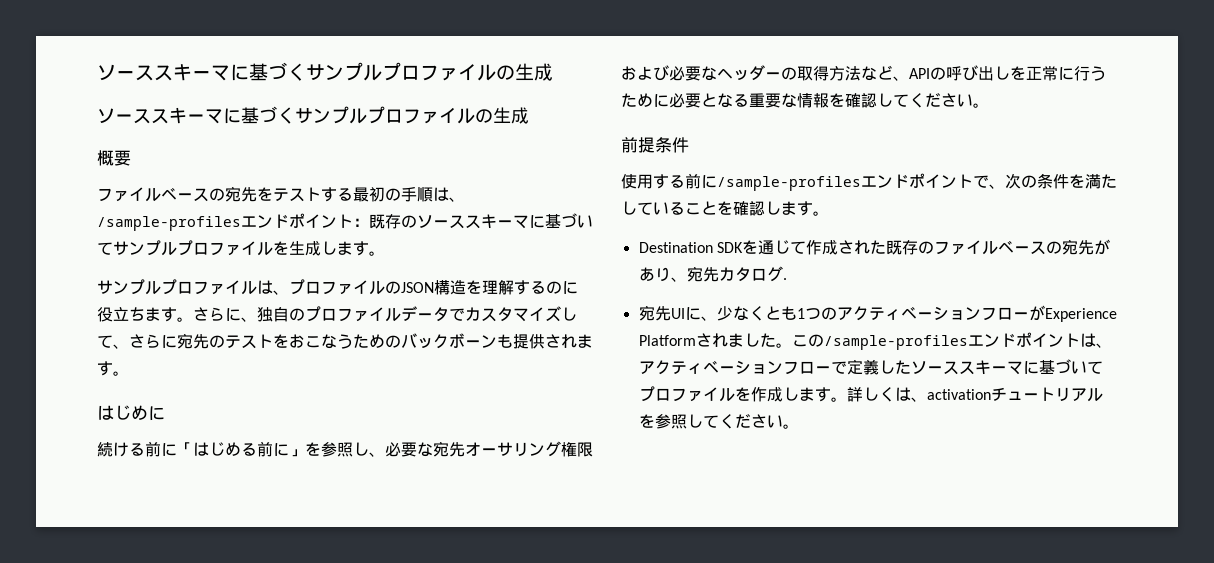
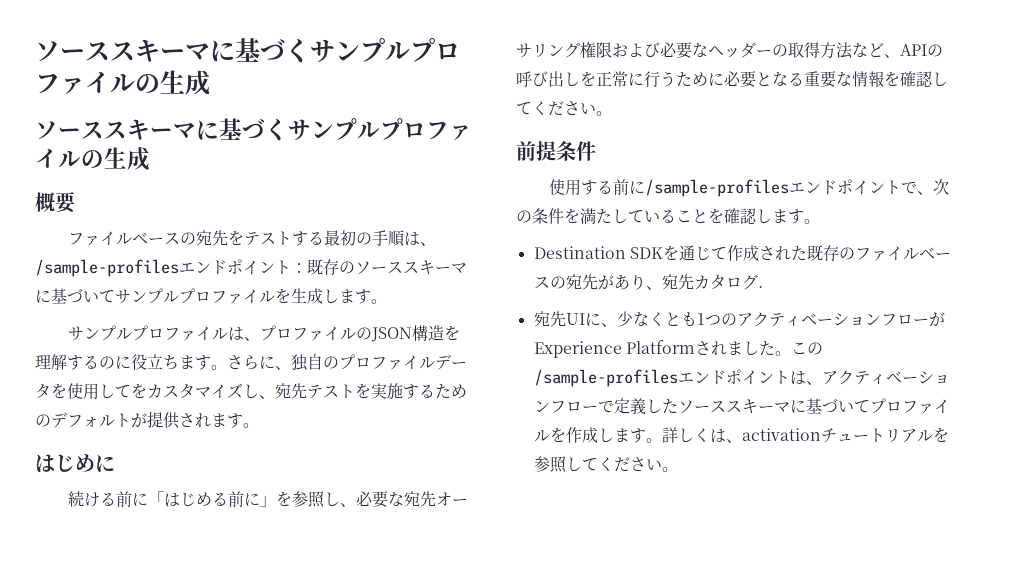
- さらに、独自のプロファイルデータでカスタマイズして、さらに宛先のテストをおこなうためのバックボーンも提供されます。
+ さらに、独自のプロファイルデータを使用してをカスタマイズし、宛先テストを実施するためのデフォルトが提供されます。

